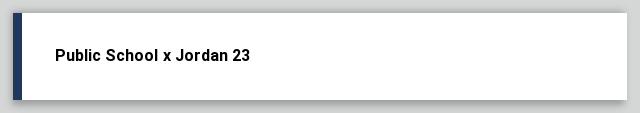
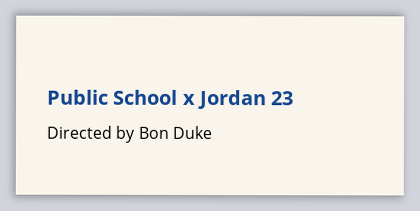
+ Directed by Bon Duke

